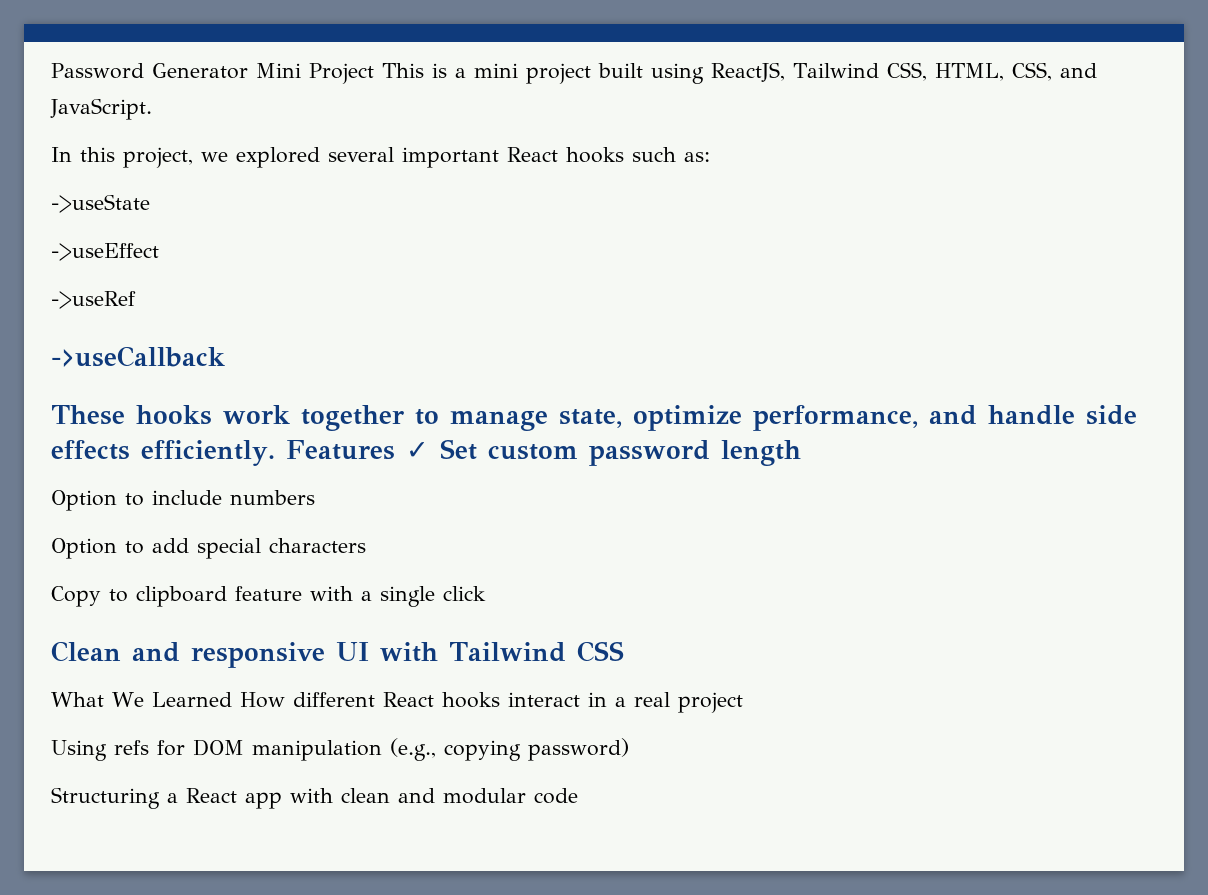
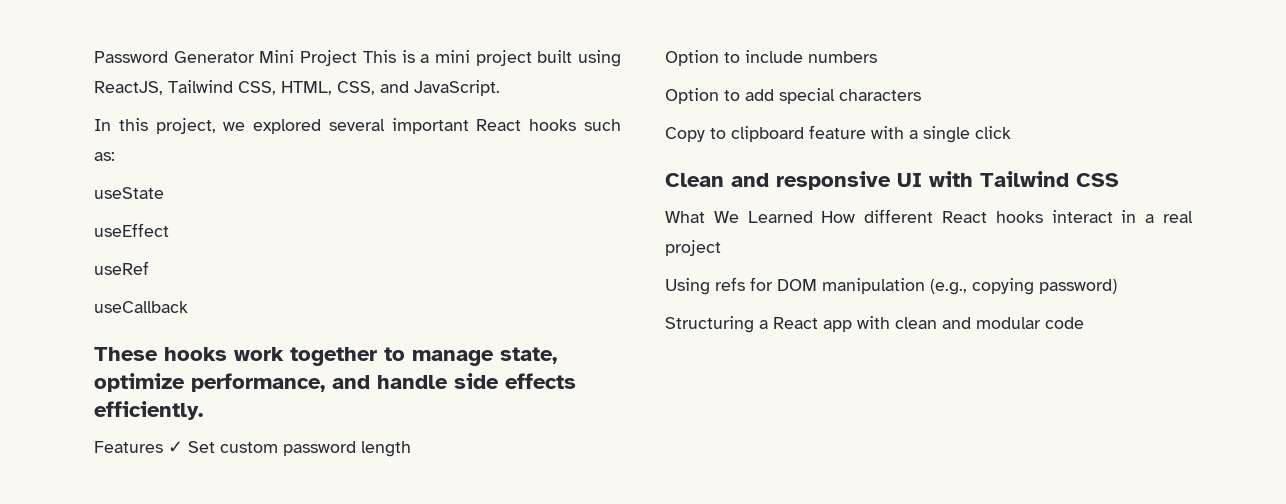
- ->useState
- ->useEffect
- ->useRef
- ->useCallback
+ useState
+ useEffect
+ useRef
+ useCallback
- These hooks work together to manage state, optimize performance, and handle side effects efficiently. Features ✓ Set custom password length
+ These hooks work together to manage state, optimize performance, and handle side effects efficiently.
+ Features ✓ Set custom password length

